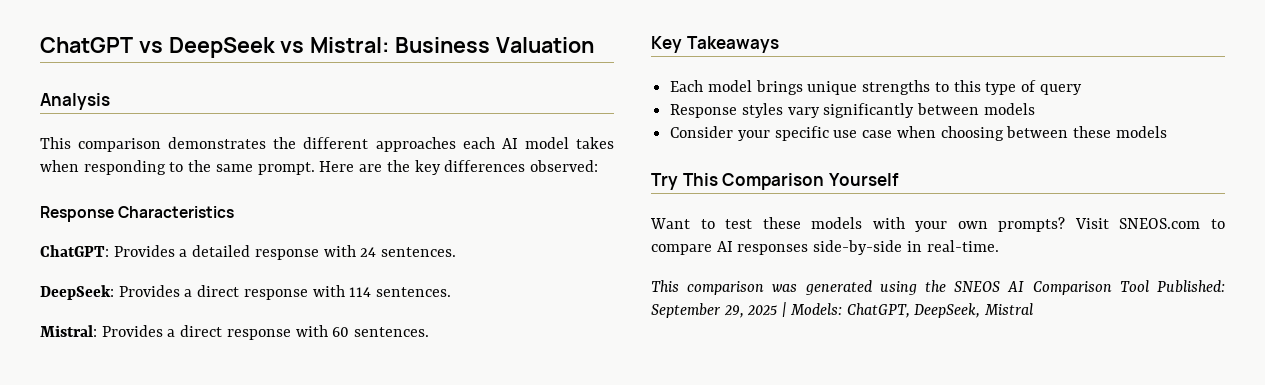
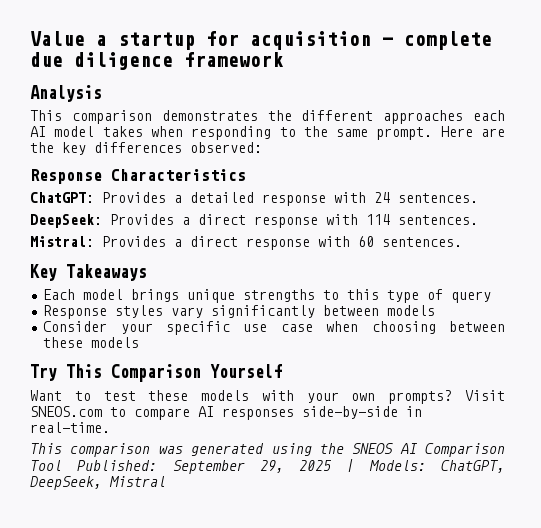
- ChatGPT vs DeepSeek vs Mistral: Business Valuation
+ Value a startup for acquisition - complete due diligence framework

